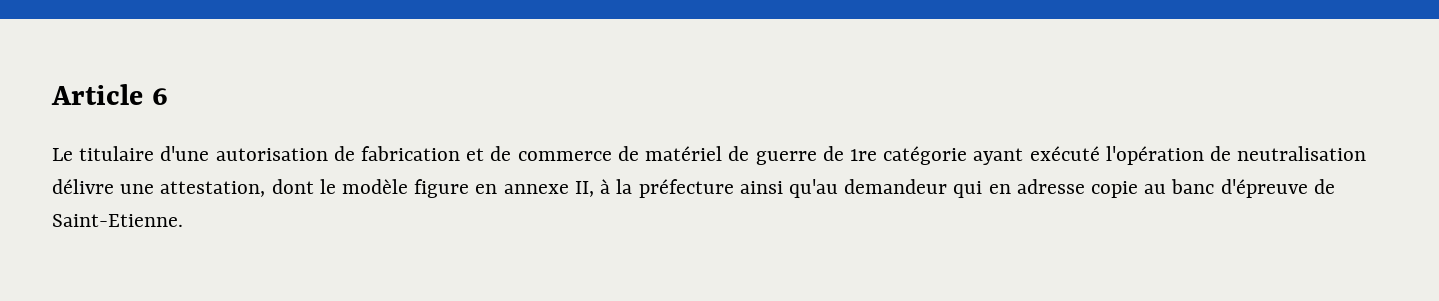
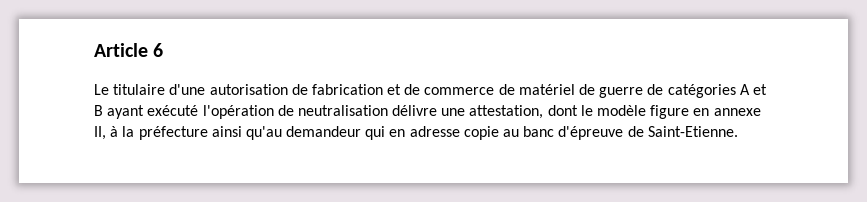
- Le titulaire d'une autorisation de fabrication et de commerce de matériel de guerre de 1re catégorie ayant exécuté l'opération de neutralisation délivre une attestation, dont le modèle figure en annexe II, à la préfecture ainsi qu'au demandeur qui en adresse copie au banc d'épreuve de Saint-Etienne.
+ Le titulaire d'une autorisation de fabrication et de commerce de matériel de guerre de catégories A et B ayant exécuté l'opération de neutralisation délivre une attestation, dont le modèle figure en annexe II, à la préfecture ainsi qu'au demandeur qui en adresse copie au banc d'épreuve de Saint-Etienne.

